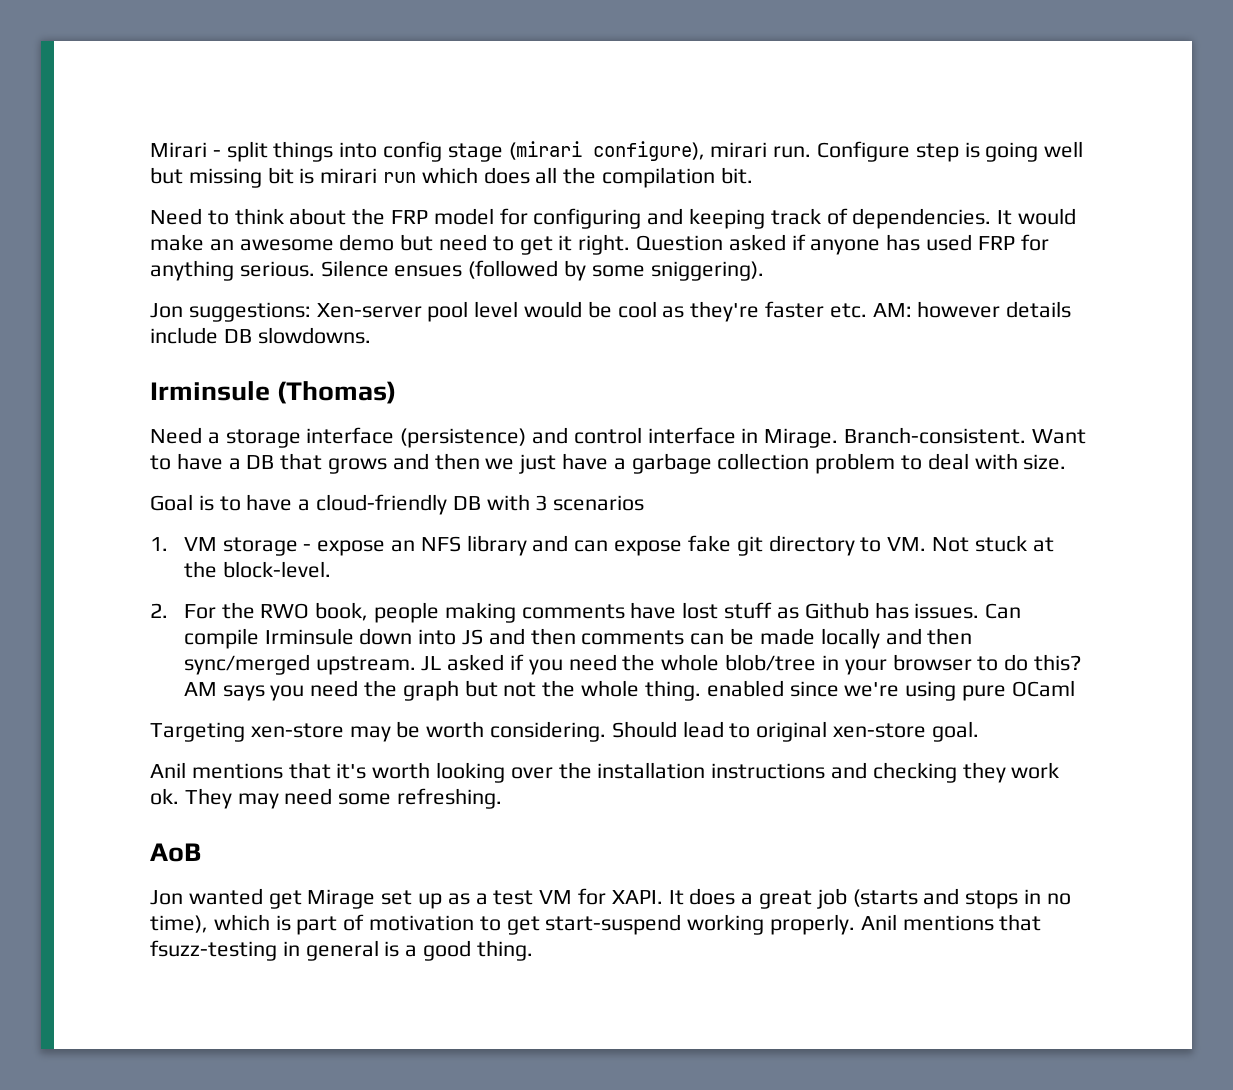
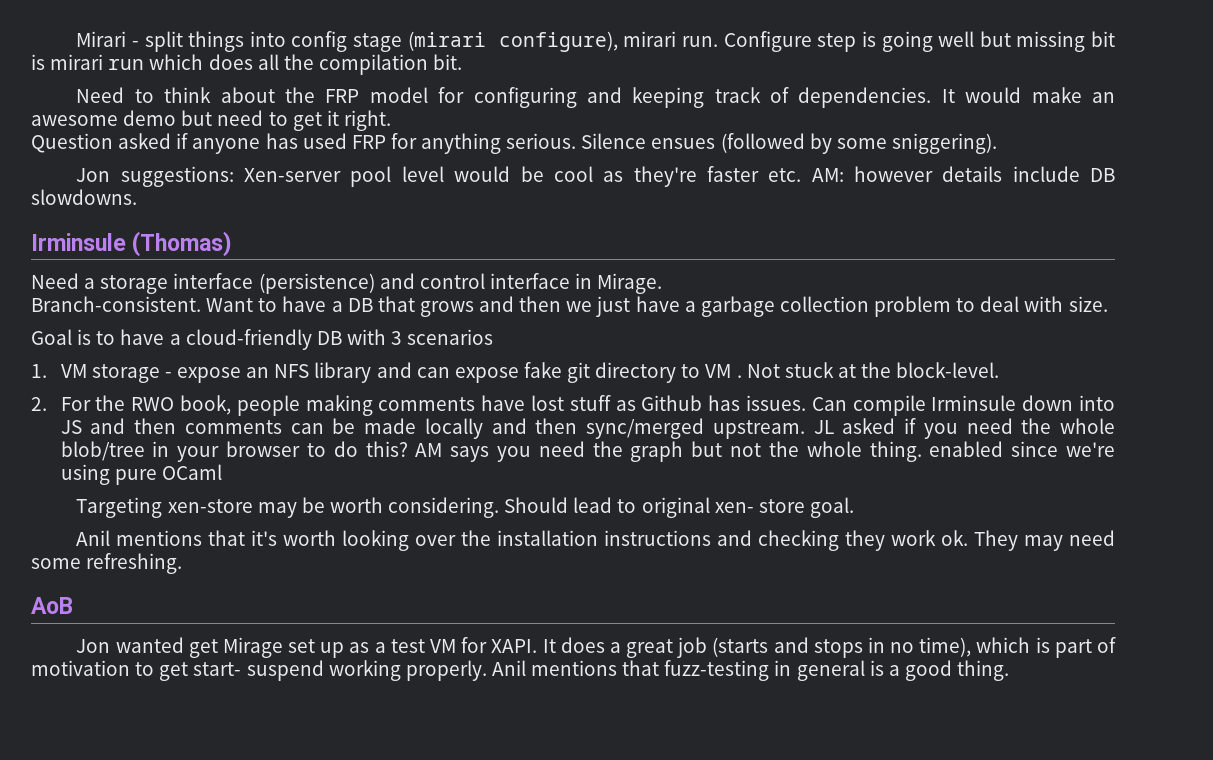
- It would make an awesome demo but need to get it right. Question asked if anyone has used FRP for anything serious.
+ It would make an awesome demo but need to get it right.
+ Question asked if anyone has used FRP for anything serious.
- Need a storage interface (persistence) and control interface in Mirage. Branch-consistent.
+ Need a storage interface (persistence) and control interface in Mirage.
+ Branch-consistent.
- 1. VM storage - expose an NFS library and can expose fake git directory to VM. Not stuck at the block-level.
+ 1. VM storage - expose an NFS library and can expose fake git directory to VM . Not stuck at the block-level.
- Should lead to original xen-store goal.
+ Should lead to original xen- store goal.
- It does a great job (starts and stops in no time), which is part of motivation to get start-suspend working properly.
+ It does a great job (starts and stops in no time), which is part of motivation to get start- suspend working properly.
- Anil mentions that fsuzz-testing in general is a good thing.
+ Anil mentions that fuzz-testing in general is a good thing.

